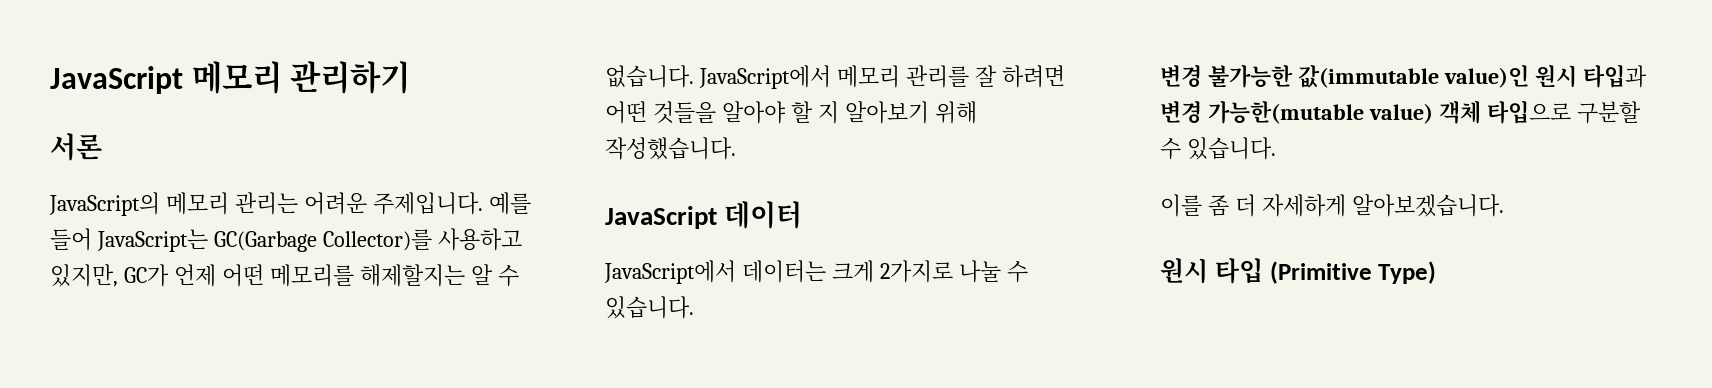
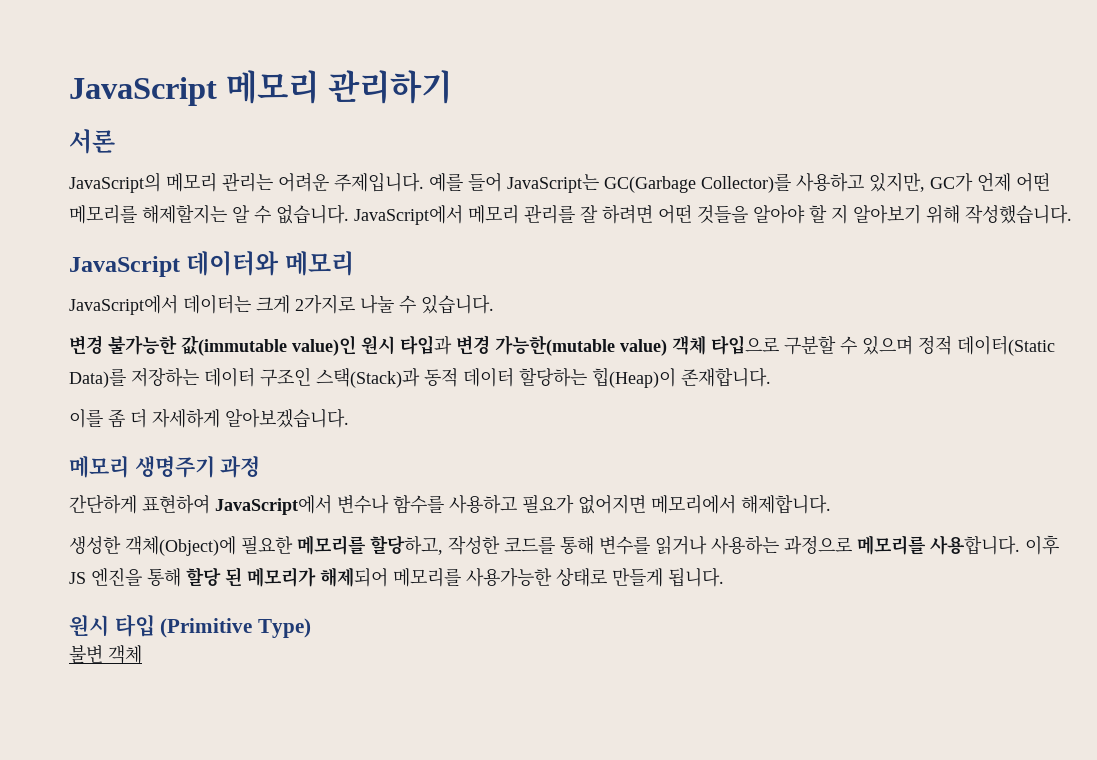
- JavaScript 데이터
+ JavaScript 데이터와 메모리
- 변경 불가능한 값(immutable value)인 원시 타입과 변경 가능한(mutable value) 객체 타입으로 구분할 수 있습니다.
+ 변경 불가능한 값(immutable value)인 원시 타입과 변경 가능한(mutable value) 객체 타입으로 구분할 수 있으며 정적 데이터(Static Data)를 저장하는 데이터 구조인 스택(Stack)과 동적 데이터 할당하는 힙(Heap)이 존재합니다.
+ 메모리 생명주기 과정
+ 간단하게 표현하여 JavaScript에서 변수나 함수를 사용하고 필요가 없어지면 메모리에서 해제합니다.
+ 생성한 객체(Object)에 필요한 메모리를 할당하고, 작성한 코드를 통해 변수를 읽거나 사용하는 과정으로 메모리를 사용합니다. 이후 JS 엔진을 통해 할당 된 메모리가 해제되어 메모리를 사용가능한 상태로 만들게 됩니다.
+ 불변 객체

